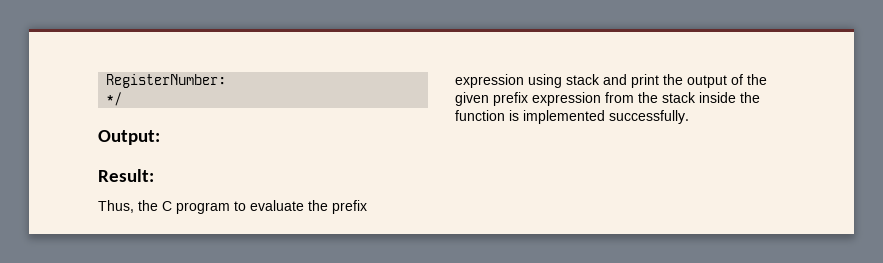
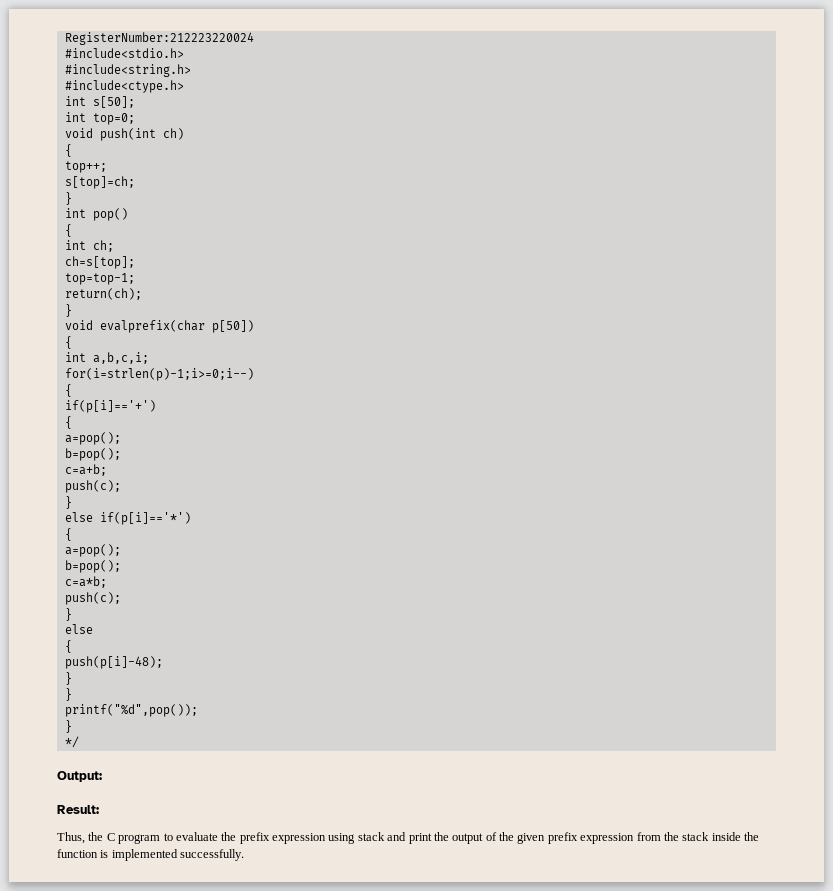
- RegisterNumber:
+ RegisterNumber:212223220024
+ #include<stdio.h>
+ #include<string.h>
+ #include<ctype.h>
+ int s[50];
+ int top=0;
+ void push(int ch)
+ {
+ top++;
+ s[top]=ch;
+ }
+ int pop()
+ {
+ int ch;
+ ch=s[top];
+ top=top-1;
+ return(ch);
+ }
+ void evalprefix(char p[50])
+ {
+ int a,b,c,i;
+ for(i=strlen(p)-1;i>=0;i--)
+ {
+ if(p[i]=='+')
+ {
+ a=pop();
+ b=pop();
+ c=a+b;
+ push(c);
+ }
+ else if(p[i]=='*')
+ {
+ a=pop();
+ b=pop();
+ c=a*b;
+ push(c);
+ }
+ else
+ {
+ push(p[i]-48);
+ }
+ }
+ printf("%d",pop());
+ }

